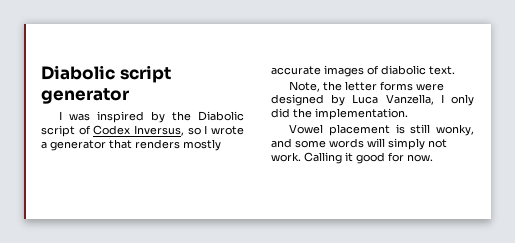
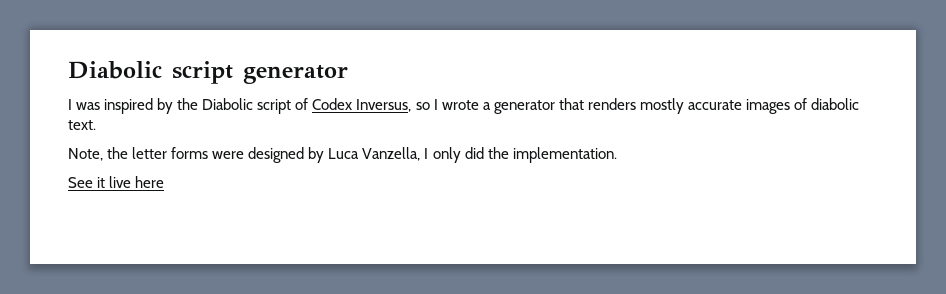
- Vowel placement is still wonky, and some words will simply not work. Calling it good for now.
+ See it live here

